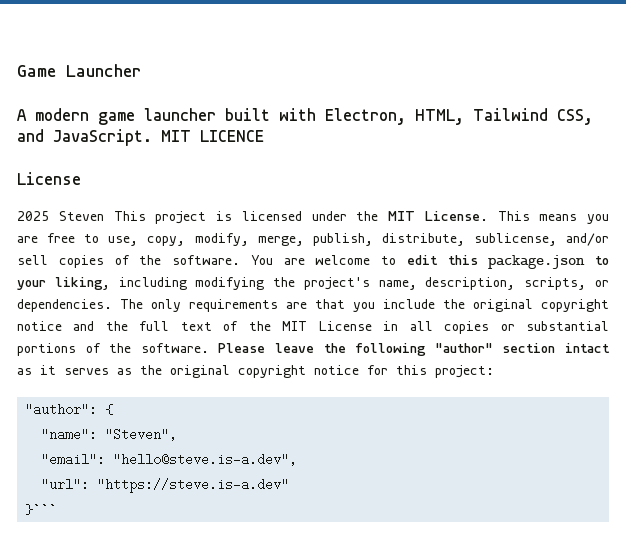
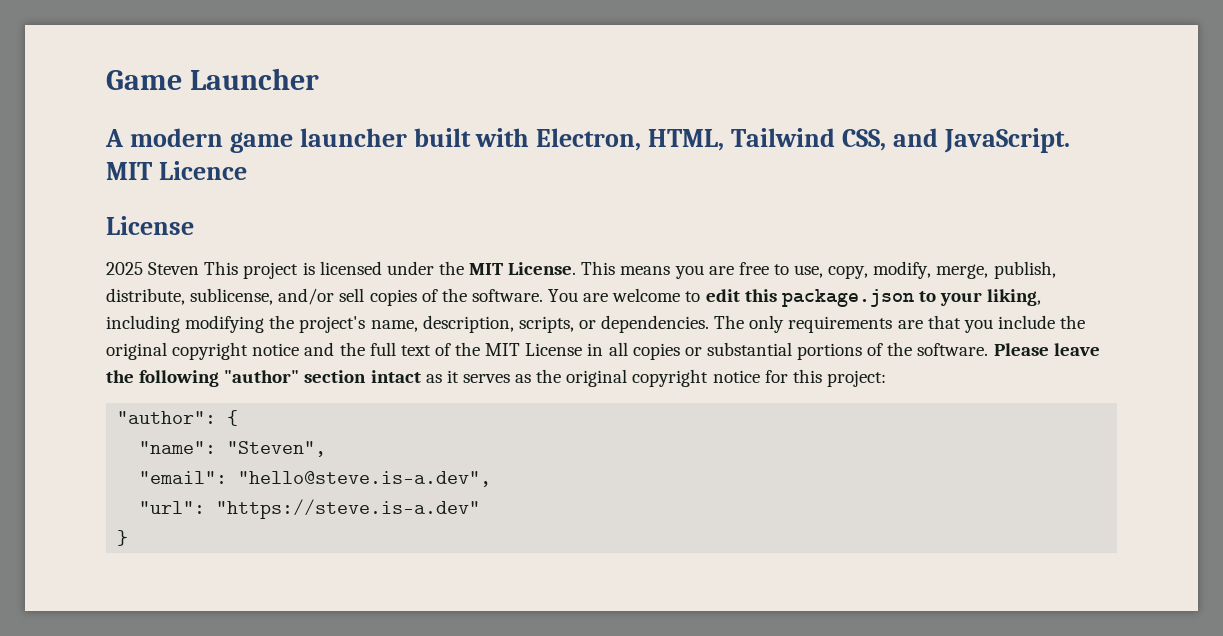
- MIT LICENCE
+ MIT Licence
- }```
+ }

